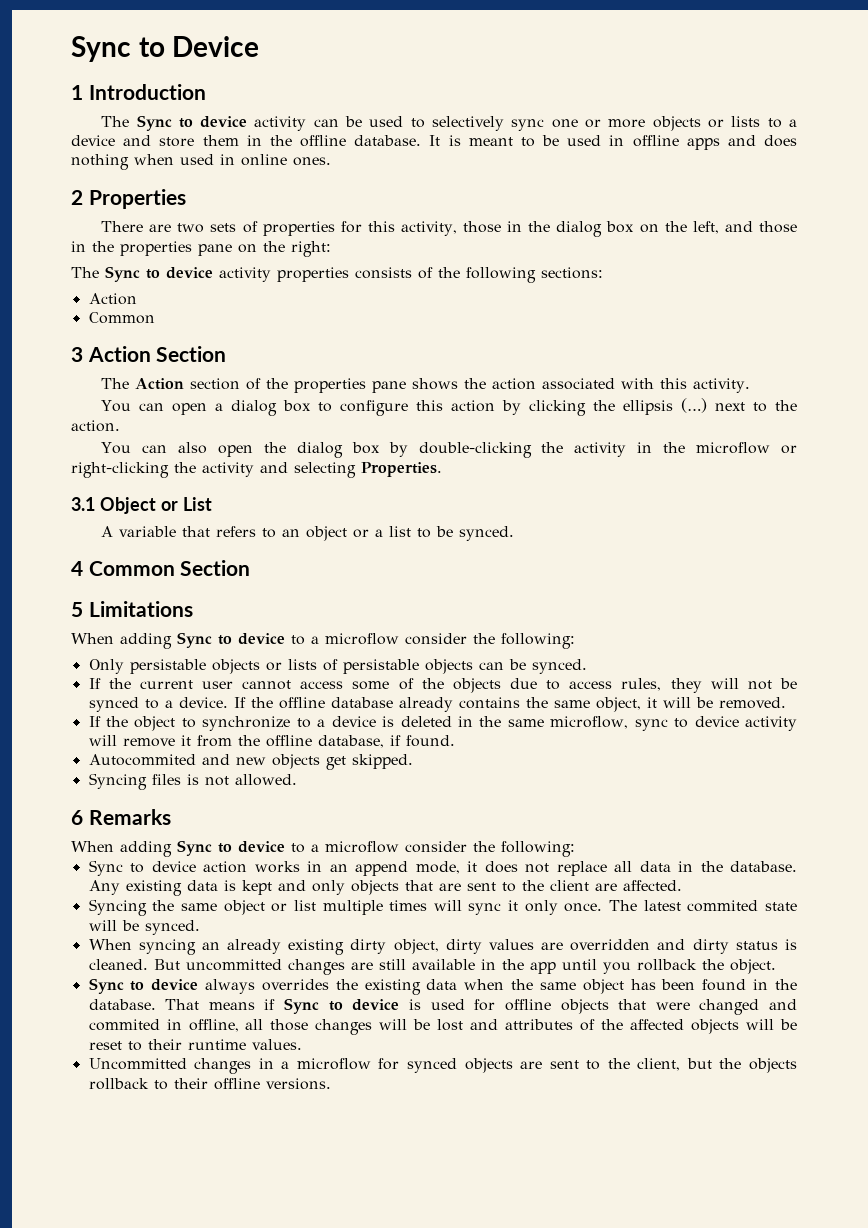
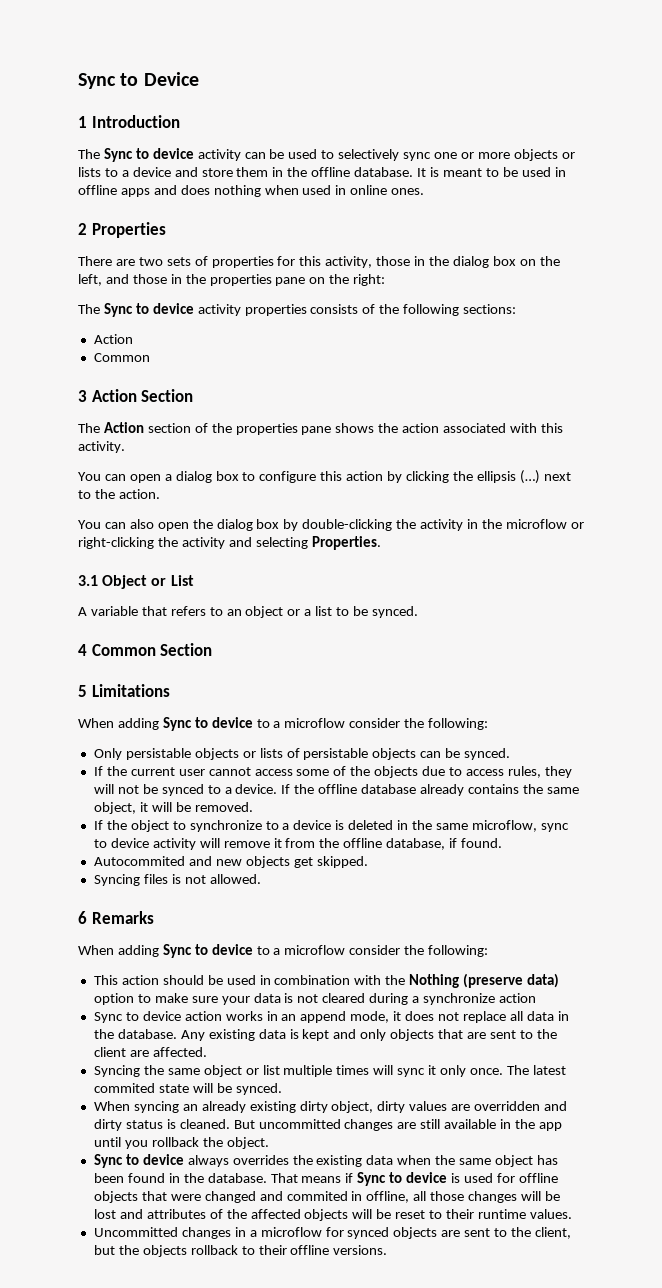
+ This action should be used in combination with the Nothing (preserve data) option to make sure your data is not cleared during a synchronize action

